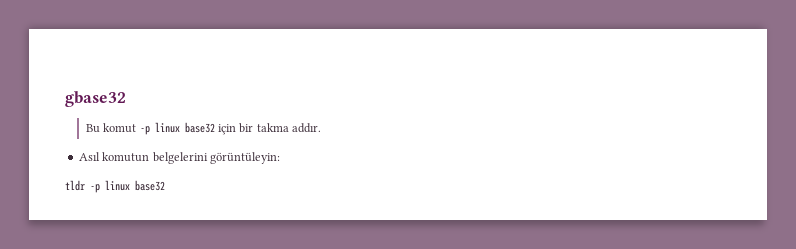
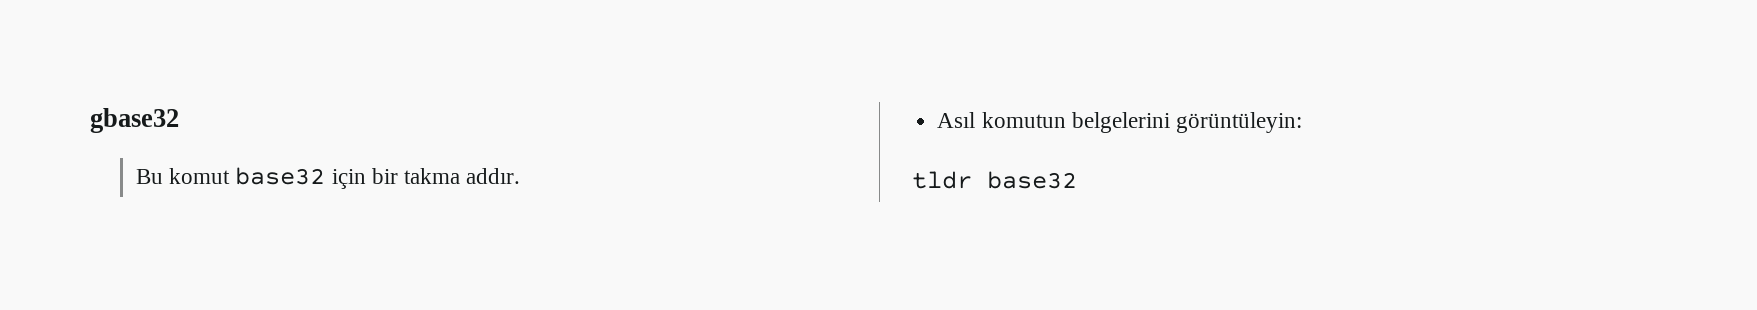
- Bu komut -p linux base32 için bir takma addır.
+ Bu komut base32 için bir takma addır.
- tldr -p linux base32
+ tldr base32

